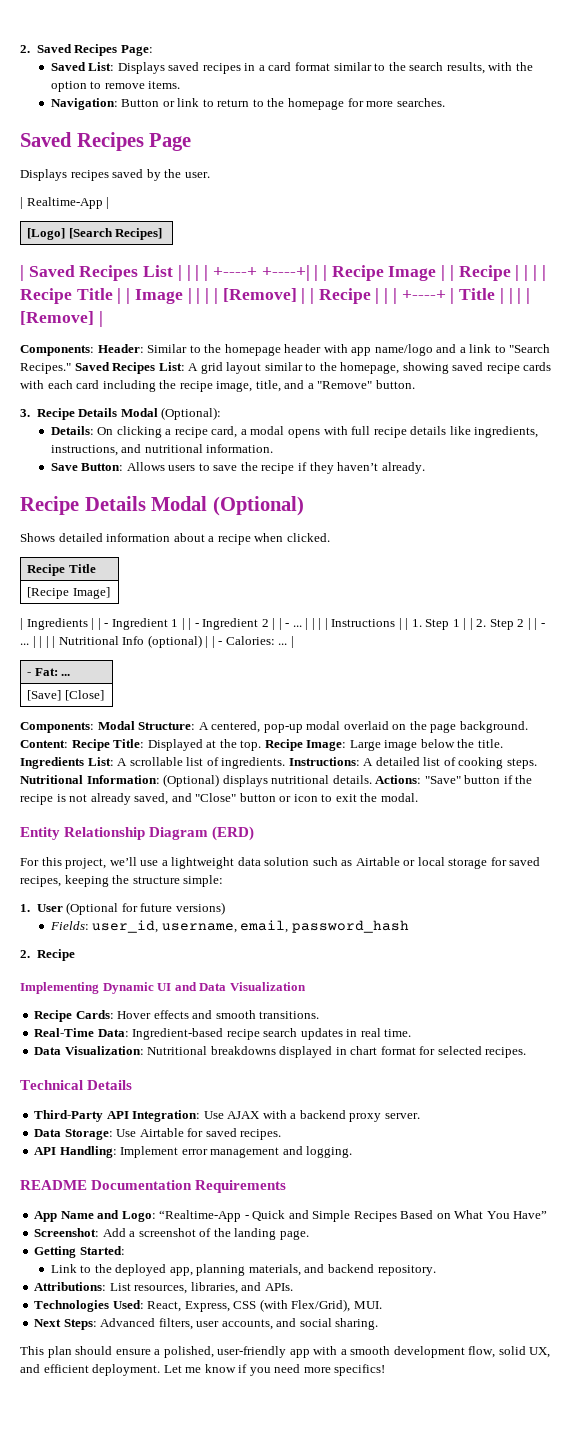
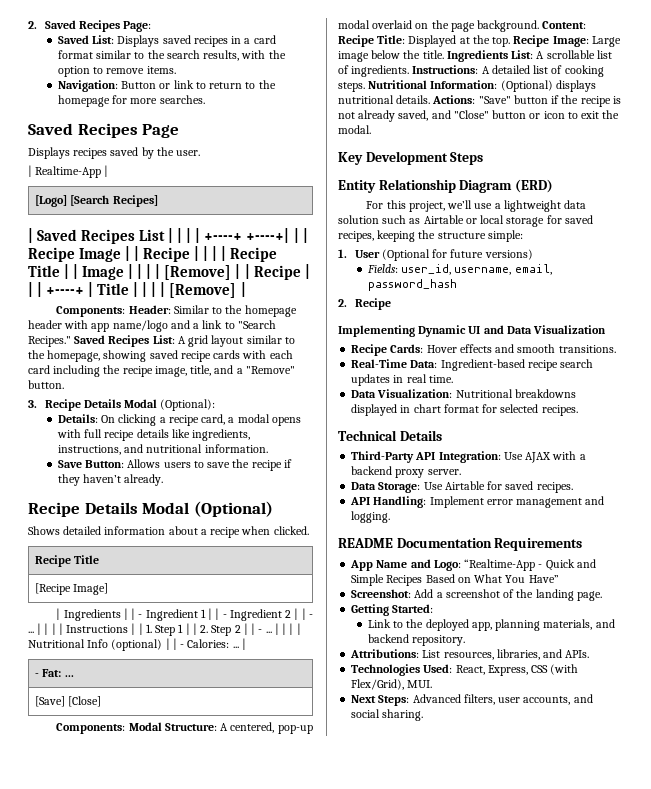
+ Key Development Steps
- This plan should ensure a polished, user-friendly app with a smooth development flow, solid UX, and efficient deployment. Let me know if you need more specifics!

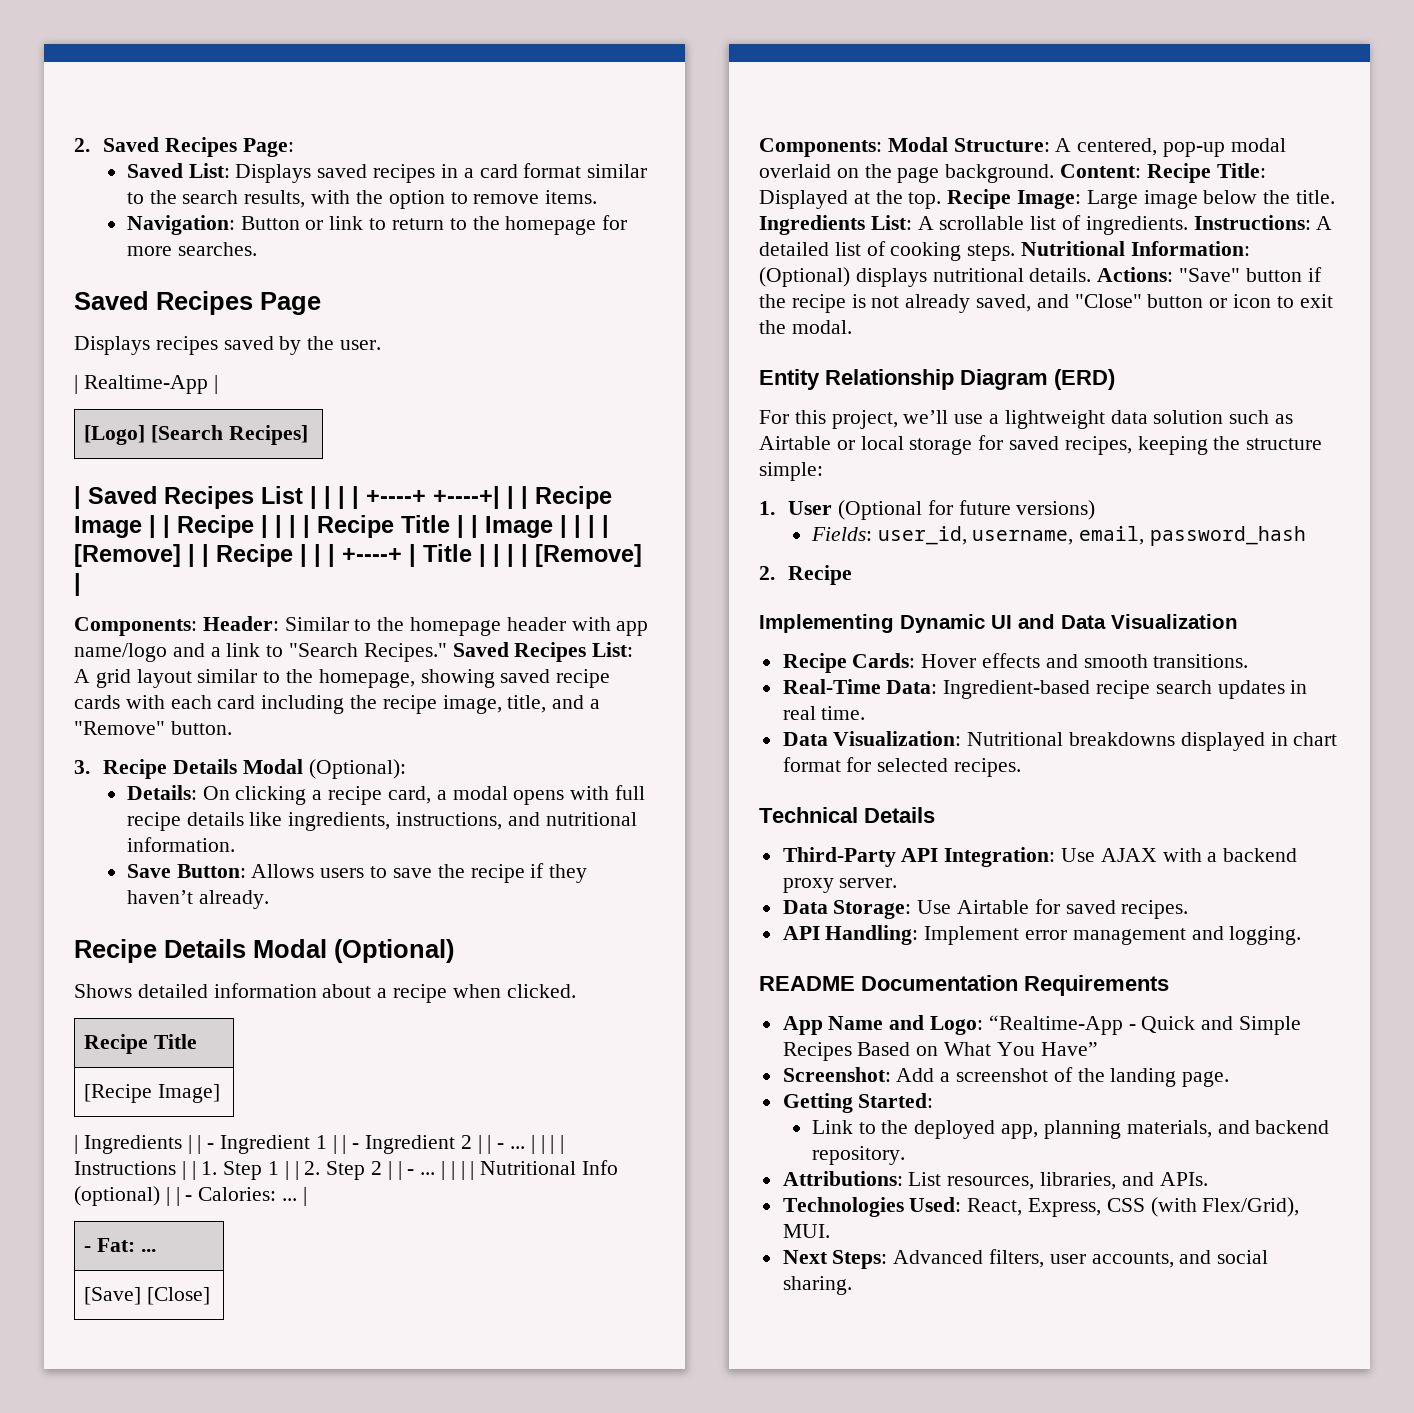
- Key Development Steps

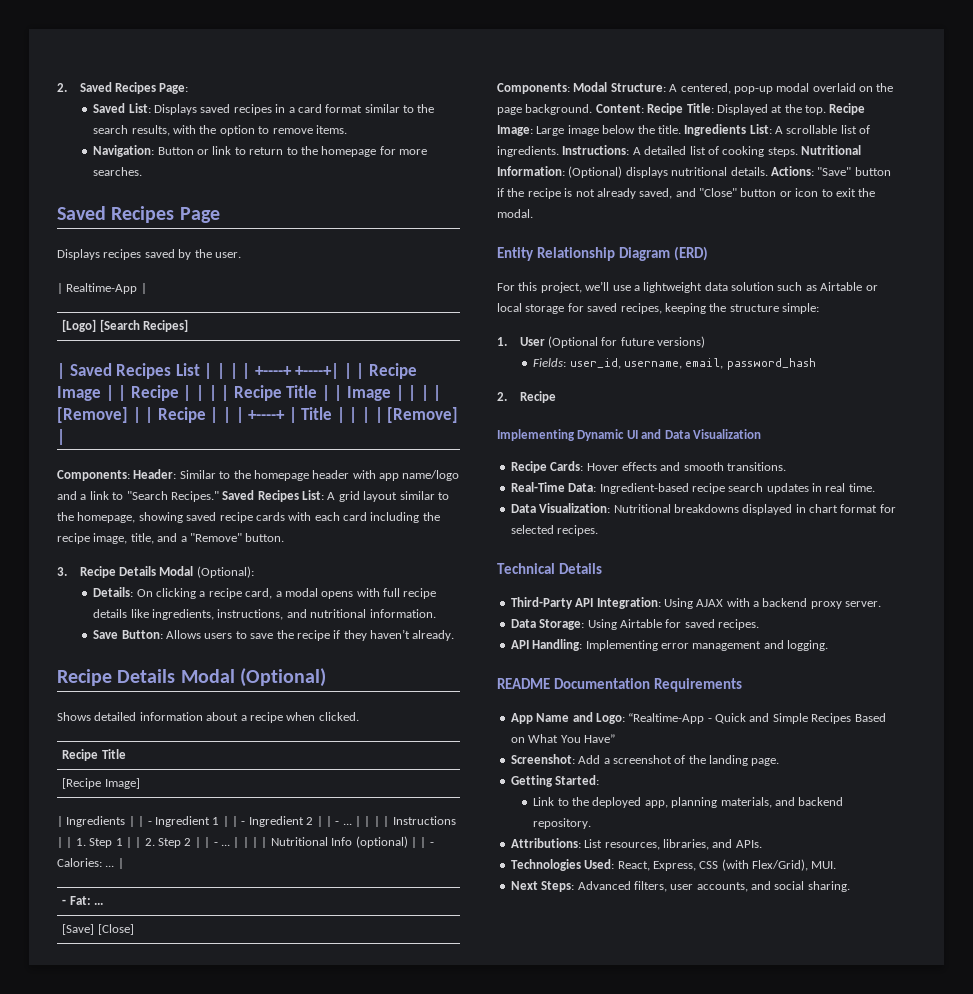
- Third-Party API Integration: Use AJAX with a backend proxy server.
+ Third-Party API Integration: Using AJAX with a backend proxy server.
- Data Storage: Use Airtable for saved recipes.
+ Data Storage: Using Airtable for saved recipes.
- API Handling: Implement error management and logging.
+ API Handling: Implementing error management and logging.

